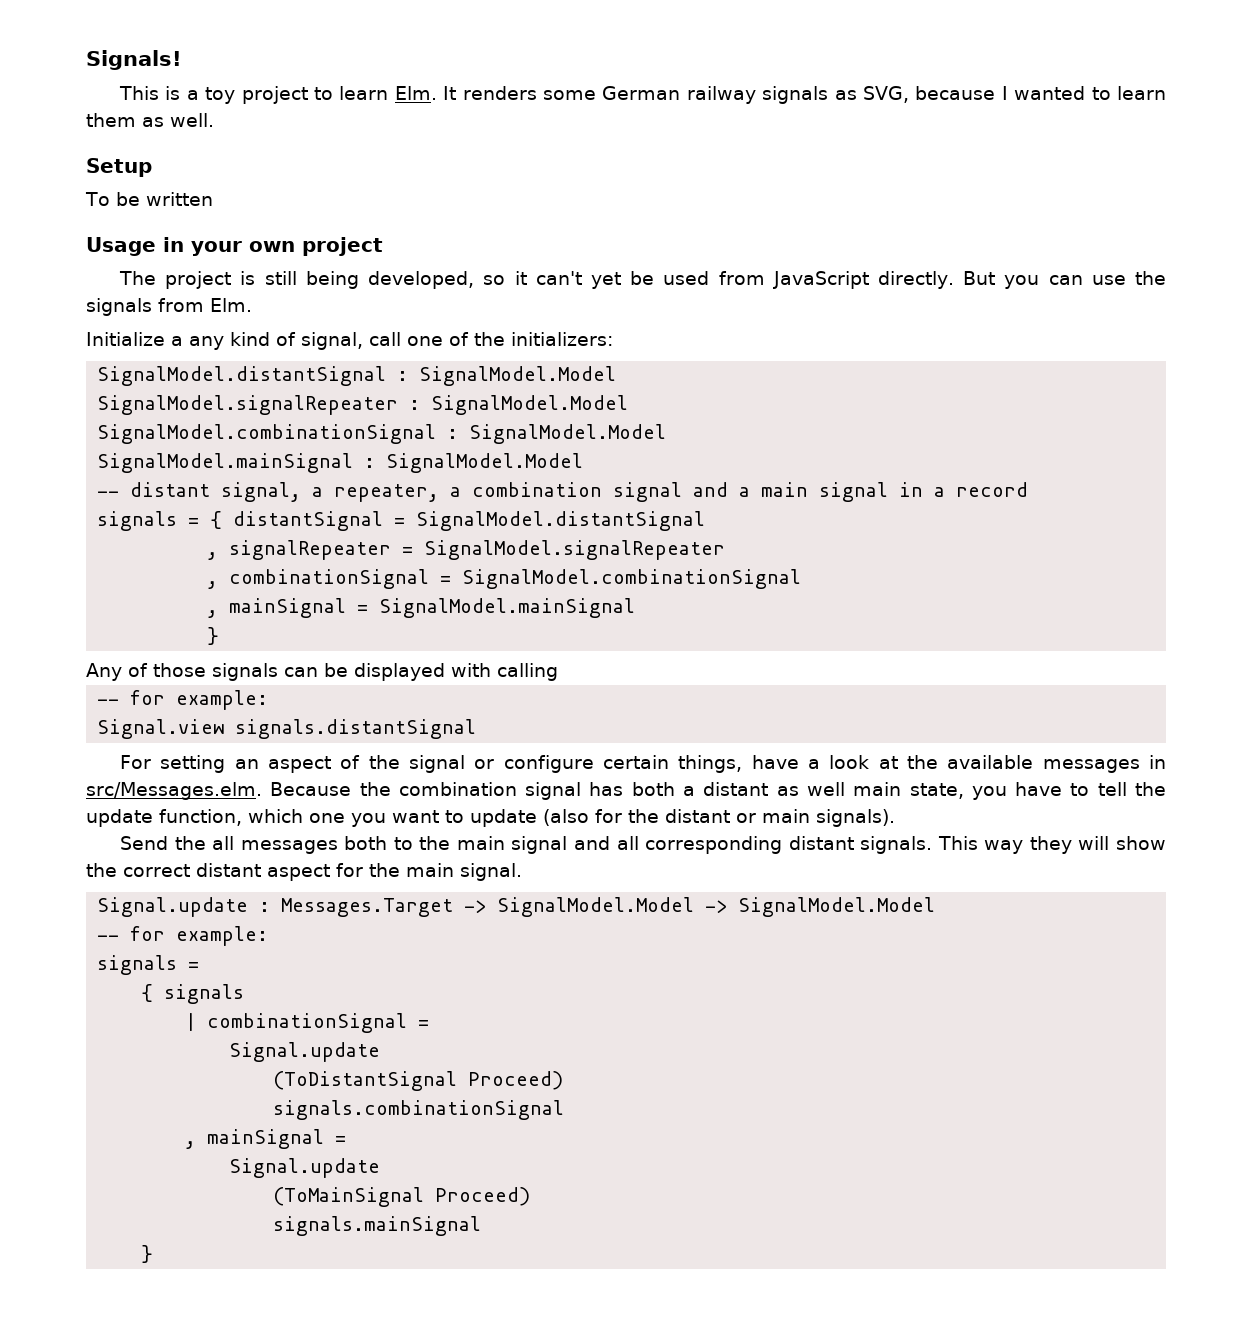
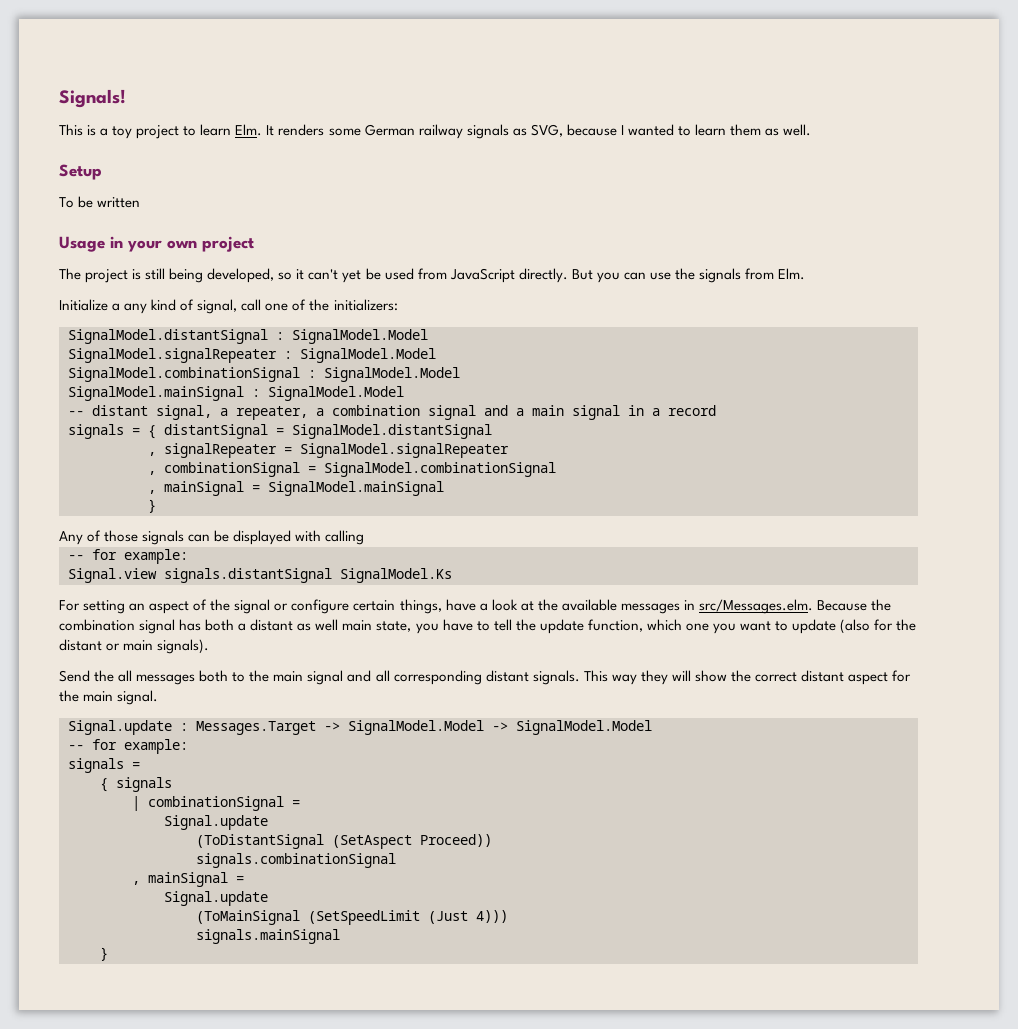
- Signal.view signals.distantSignal
+ Signal.view signals.distantSignal SignalModel.Ks
- (ToDistantSignal Proceed)
+ (ToDistantSignal (SetAspect Proceed))
- (ToMainSignal Proceed)
+ (ToMainSignal (SetSpeedLimit (Just 4)))

